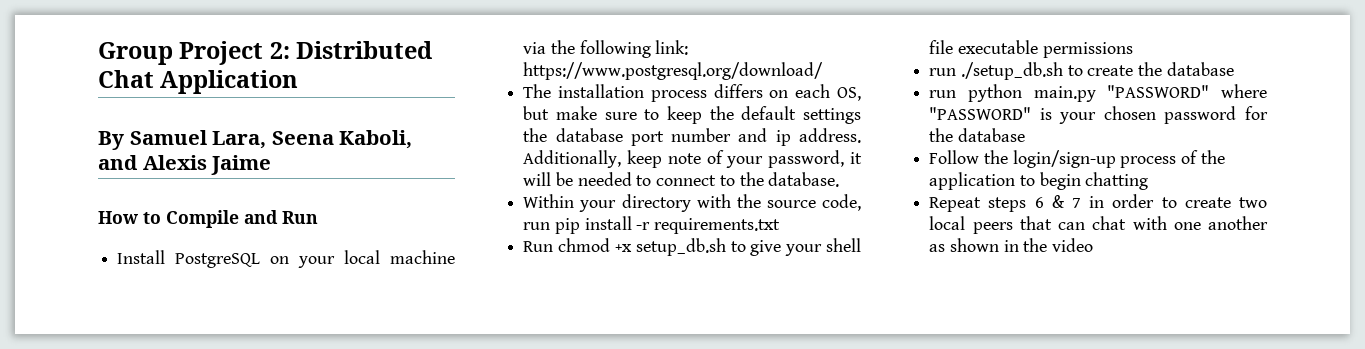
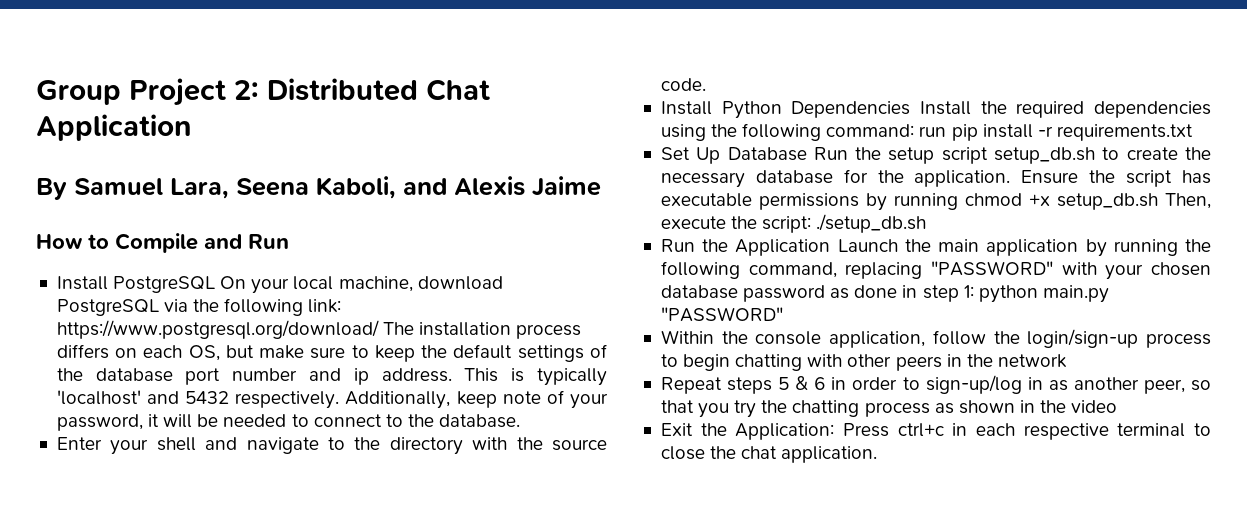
- Install PostgreSQL on your local machine via the following link: https://www.postgresql.org/download/
- The installation process differs on each OS, but make sure to keep the default settings the database port number and ip address.
+ Install PostgreSQL On your local machine, download PostgreSQL via the following link: https://www.postgresql.org/download/ The installation process differs on each OS, but make sure to keep the default settings of the database port number and ip address.
+ This is typically 'localhost' and 5432 respectively.
- Within your directory with the source code, run pip install -r requirements.txt
+ Enter your shell and navigate to the directory with the source code.
+ Install Python Dependencies Install the required dependencies using the following command: run pip install -r requirements.txt
- Run chmod +x setup_db.sh to give your shell file executable permissions
- run ./setup_db.sh to create the database
- run python main.py "PASSWORD" where "PASSWORD" is your chosen password for the database
- Follow the login/sign-up process of the application to begin chatting
- Repeat steps 6 & 7 in order to create two local peers that can chat with one another as shown in the video
+ Set Up Database Run the setup script setup_db.sh to create the necessary database for the application. Ensure the script has executable permissions by running chmod +x setup_db.sh Then, execute the script: ./setup_db.sh
+ Run the Application Launch the main application by running the following command, replacing "PASSWORD" with your chosen database password as done in step 1: python main.py "PASSWORD"
+ Within the console application, follow the login/sign-up process to begin chatting with other peers in the network
+ Repeat steps 5 & 6 in order to sign-up/log in as another peer, so that you try the chatting process as shown in the video
+ Exit the Application: Press ctrl+c in each respective terminal to close the chat application.

